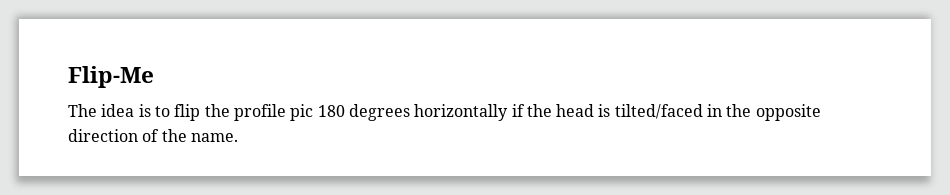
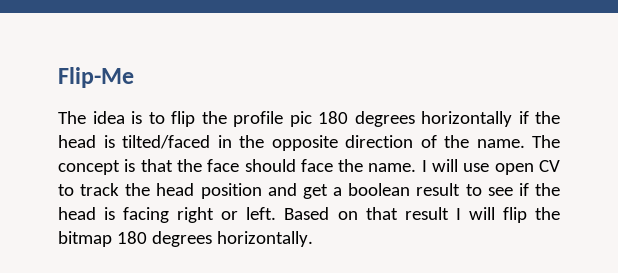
+ The concept is that the face should face the name. I will use open CV to track the head position and get a boolean result to see if the head is facing right or left. Based on that result I will flip the bitmap 180 degrees horizontally.

